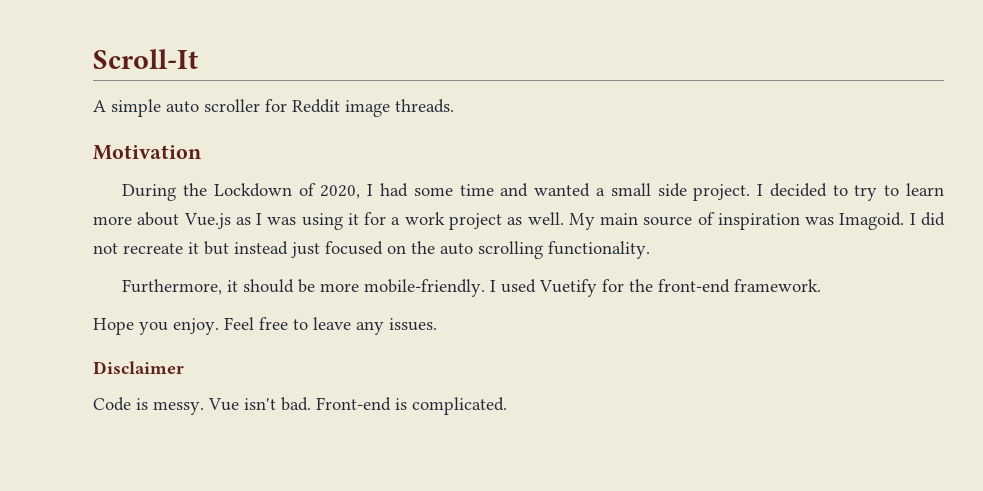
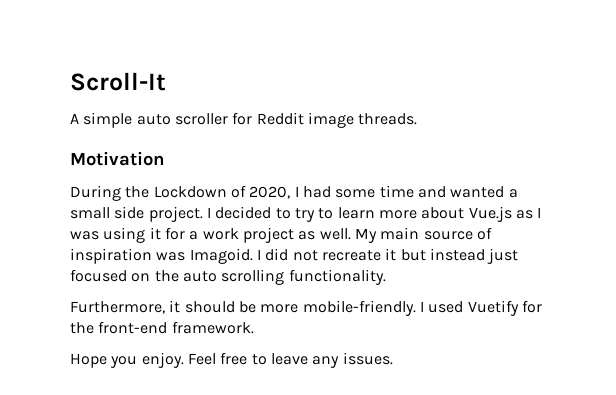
- Disclaimer
- Code is messy. Vue isn't bad. Front-end is complicated.

